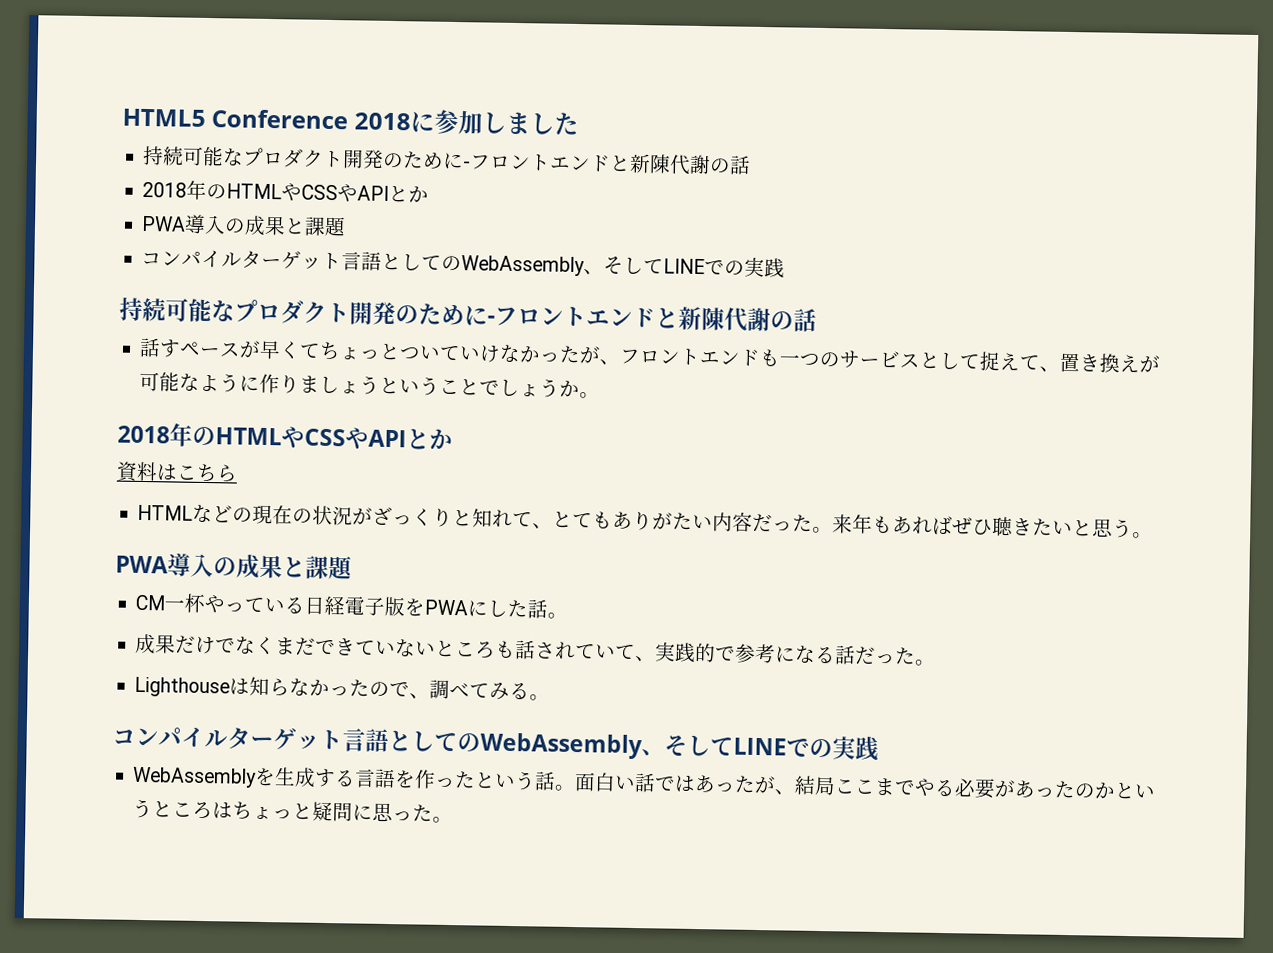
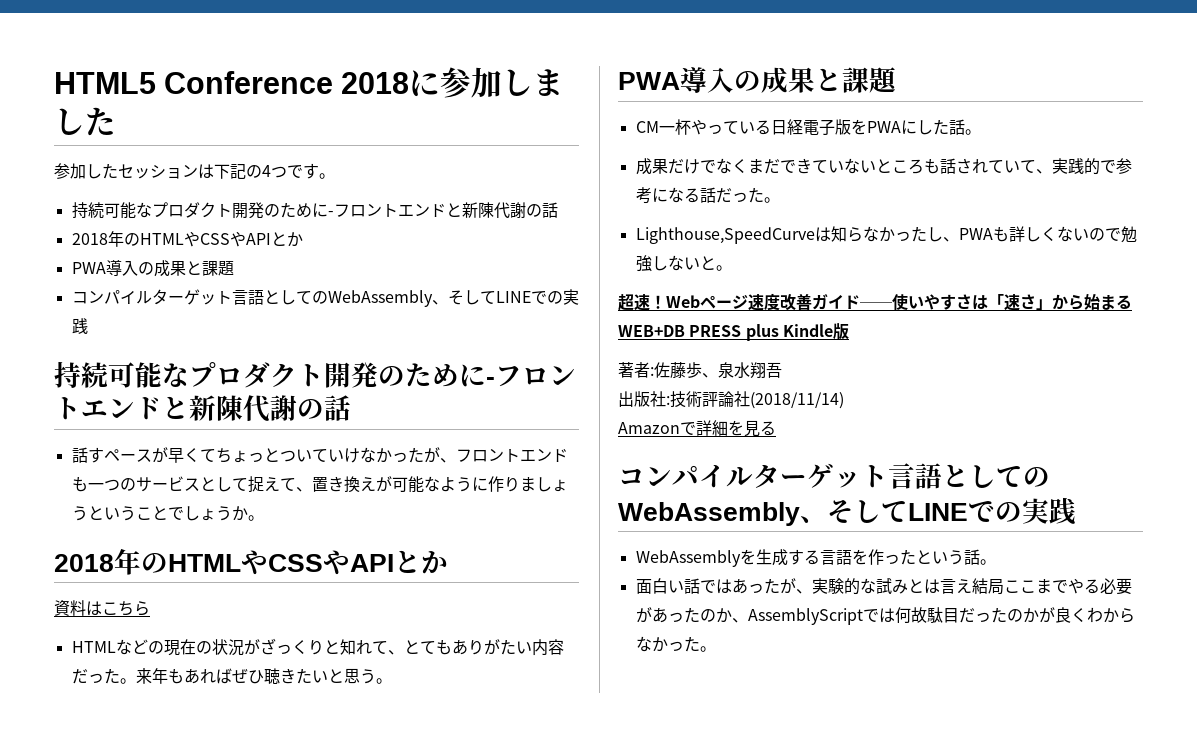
+ 参加したセッションは下記の4つです。
- Lighthouseは知らなかったので、調べてみる。
+ Lighthouse,SpeedCurveは知らなかったし、PWAも詳しくないので勉強しないと。
+ 超速！Webページ速度改善ガイド──使いやすさは「速さ」から始まるWEB+DB PRESS plus Kindle版
+ 著者:佐藤歩、泉水翔吾
+ 出版社:技術評論社(2018/11/14)
+ Amazonで詳細を見る
- WebAssemblyを生成する言語を作ったという話。面白い話ではあったが、結局ここまでやる必要があったのかというところはちょっと疑問に思った。
+ WebAssemblyを生成する言語を作ったという話。
+ 面白い話ではあったが、実験的な試みとは言え結局ここまでやる必要があったのか、AssemblyScriptでは何故駄目だったのかが良くわからなかった。

